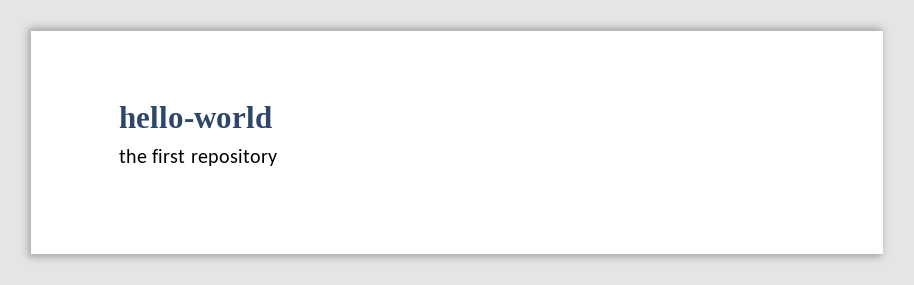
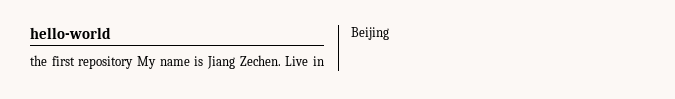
- the first repository
+ the first repository My name is Jiang Zechen. Live in Beijing

